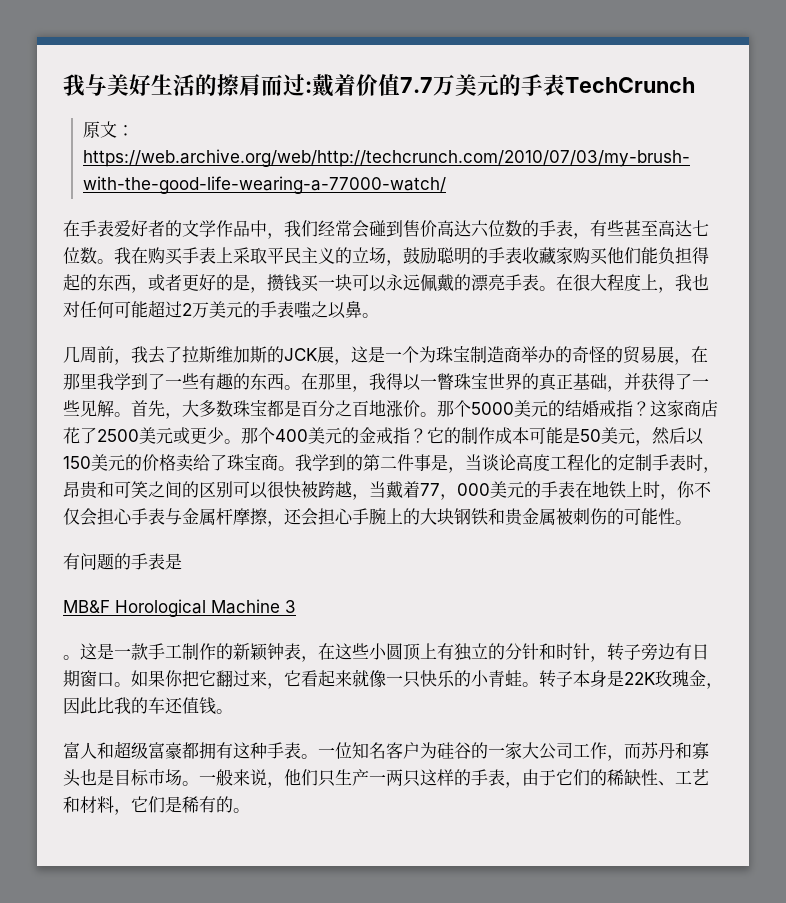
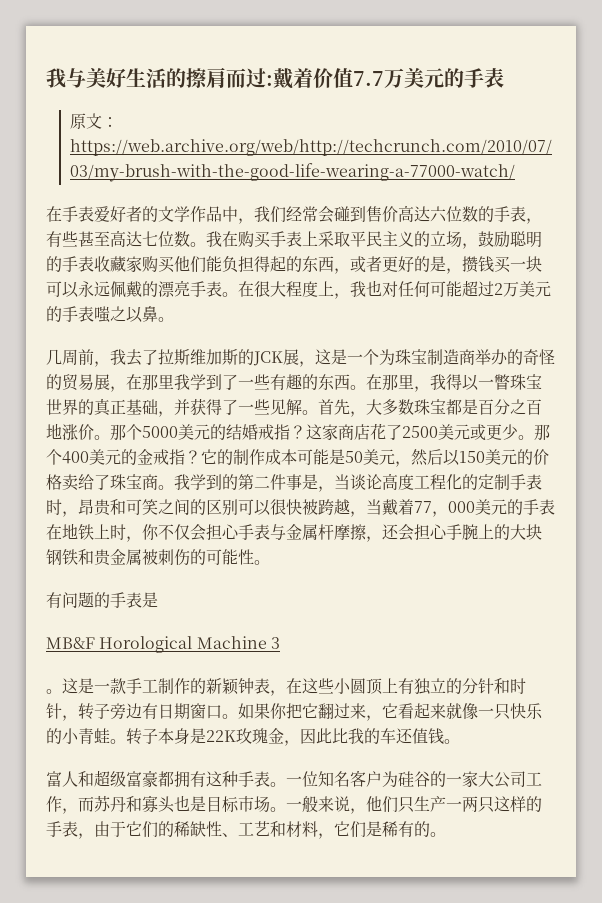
- 我与美好生活的擦肩而过:戴着价值7.7万美元的手表TechCrunch
+ 我与美好生活的擦肩而过:戴着价值7.7万美元的手表

